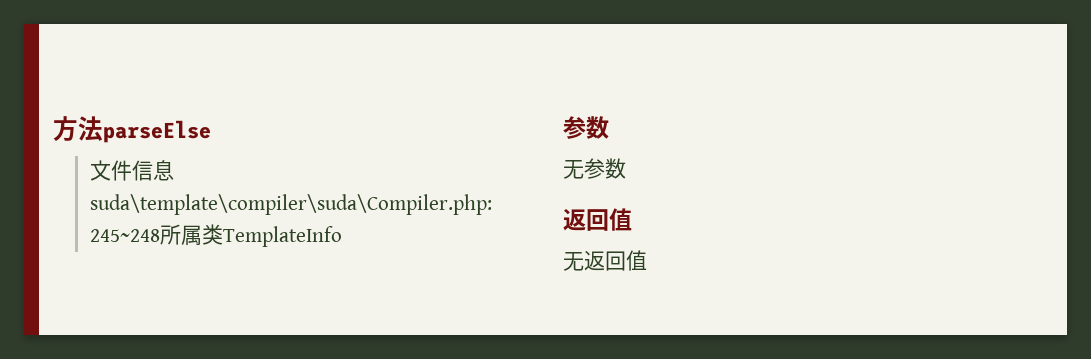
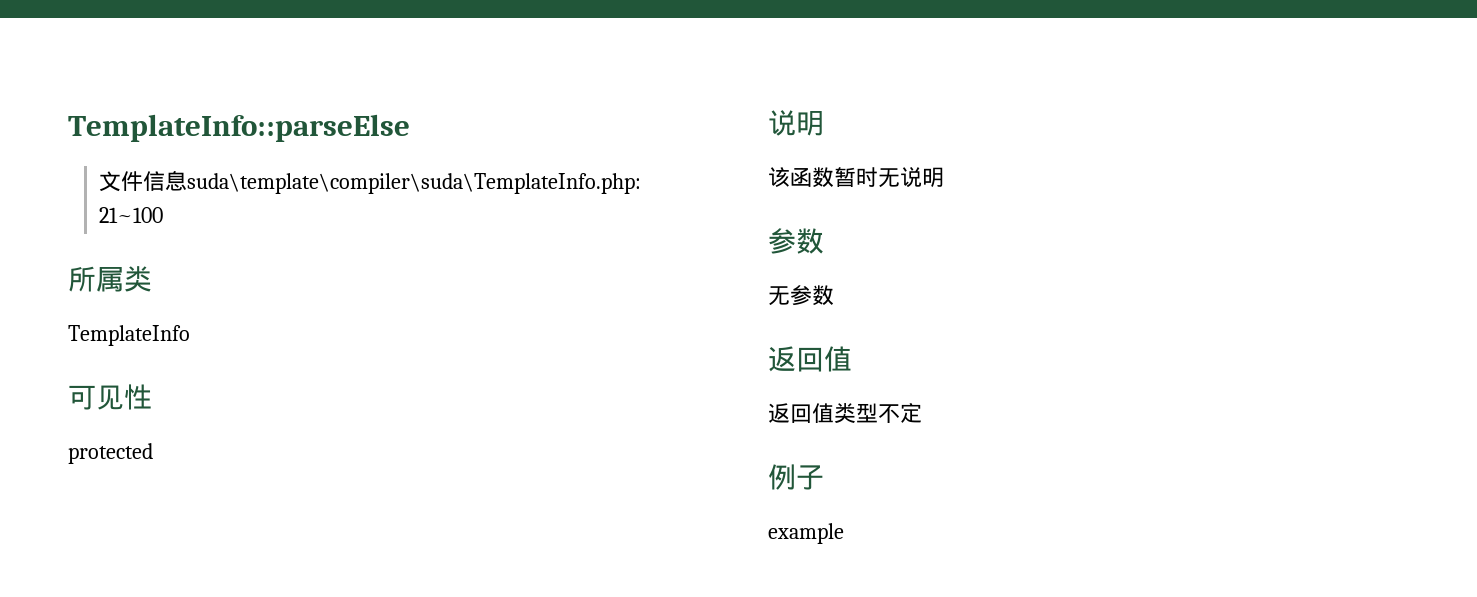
- 方法parseElse
+ TemplateInfo::parseElse
- 文件信息suda\template\compiler\suda\Compiler.php: 245~248所属类TemplateInfo
+ 文件信息suda\template\compiler\suda\TemplateInfo.php: 21~100
+ 所属类
+ TemplateInfo
+ 可见性
+ protected
+ 说明
+ 该函数暂时无说明
- 无返回值
+ 返回值类型不定
+ 例子
+ example

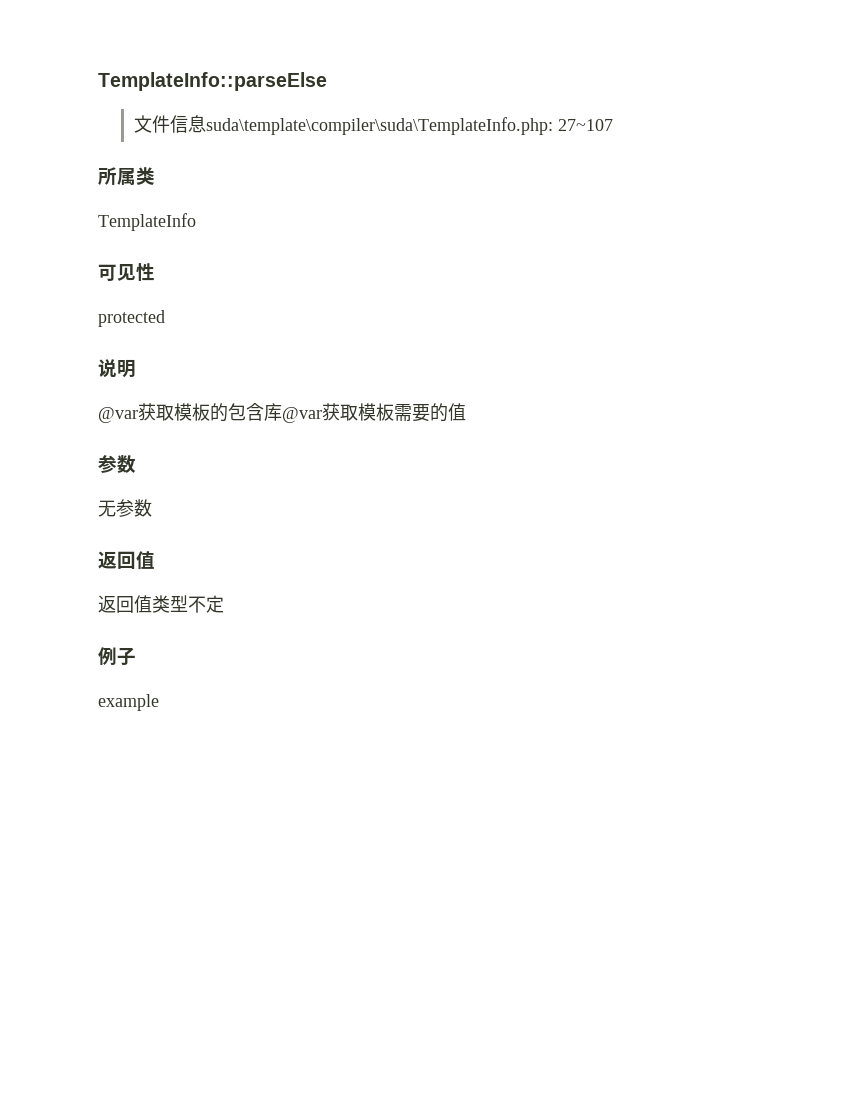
- 文件信息suda\template\compiler\suda\TemplateInfo.php: 21~100
+ 文件信息suda\template\compiler\suda\TemplateInfo.php: 27~107
- 该函数暂时无说明
+ @var获取模板的包含库@var获取模板需要的值

